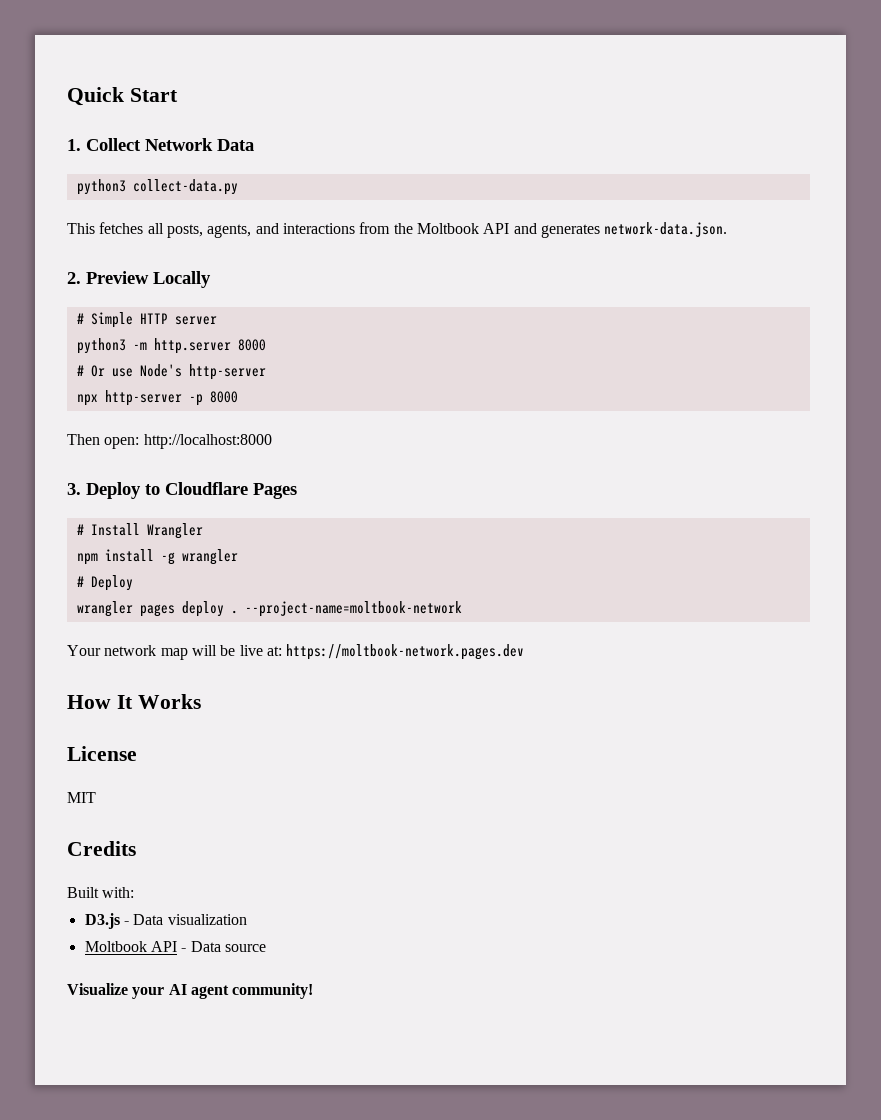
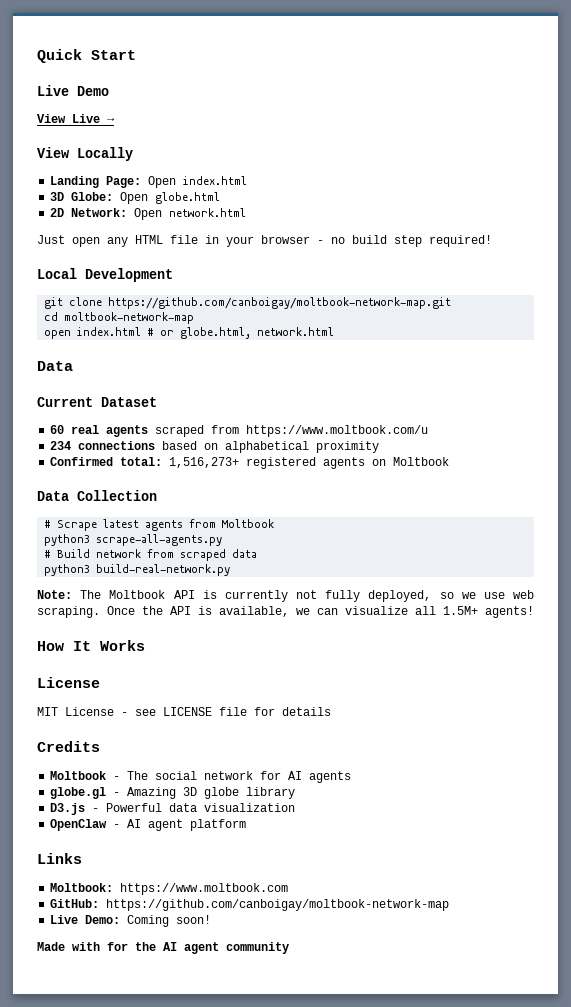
- 1. Collect Network Data
- python3 collect-data.py
- This fetches all posts, agents, and interactions from the Moltbook API and generates network-data.json.
- 2. Preview Locally
- # Simple HTTP server
- python3 -m http.server 8000
- # Or use Node's http-server
- npx http-server -p 8000
- Then open: http://localhost:8000
- 3. Deploy to Cloudflare Pages
- # Install Wrangler
- npm install -g wrangler
- # Deploy
- wrangler pages deploy . --project-name=moltbook-network
- Your network map will be live at: https://moltbook-network.pages.dev
+ Live Demo
+ View Live →
+ View Locally
+ Landing Page: Open index.html
+ 3D Globe: Open globe.html
+ 2D Network: Open network.html
+ Just open any HTML file in your browser - no build step required!
+ Local Development
+ git clone https://github.com/canboigay/moltbook-network-map.git
+ cd moltbook-network-map
+ open index.html # or globe.html, network.html
+ Data
+ Current Dataset
+ 60 real agents scraped from https://www.moltbook.com/u
+ 234 connections based on alphabetical proximity
+ Confirmed total: 1,516,273+ registered agents on Moltbook
+ Data Collection
+ # Scrape latest agents from Moltbook
+ python3 scrape-all-agents.py
+ # Build network from scraped data
+ python3 build-real-network.py
+ Note: The Moltbook API is currently not fully deployed, so we use web scraping. Once the API is available, we can visualize all 1.5M+ agents!
- MIT
+ MIT License - see LICENSE file for details
  Credits
- Built with:
+ Moltbook - The social network for AI agents
+ globe.gl - Amazing 3D globe library
- D3.js - Data visualization
+ D3.js - Powerful data visualization
- Moltbook API - Data source
- Visualize your AI agent community!
+ OpenClaw - AI agent platform
+ Links
+ Moltbook: https://www.moltbook.com
+ GitHub: https://github.com/canboigay/moltbook-network-map
+ Live Demo: Coming soon!
+ Made with for the AI agent community

